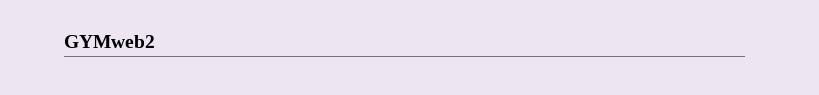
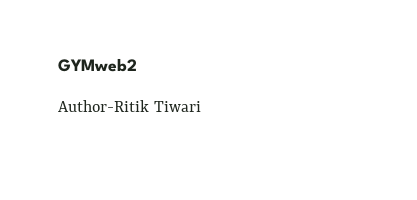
+ Author-Ritik Tiwari

